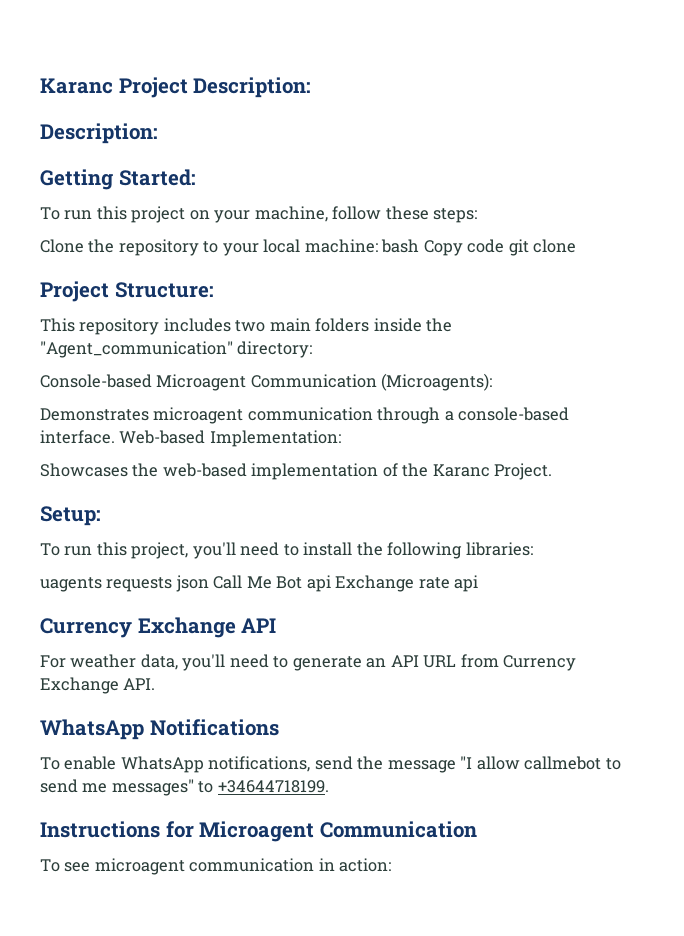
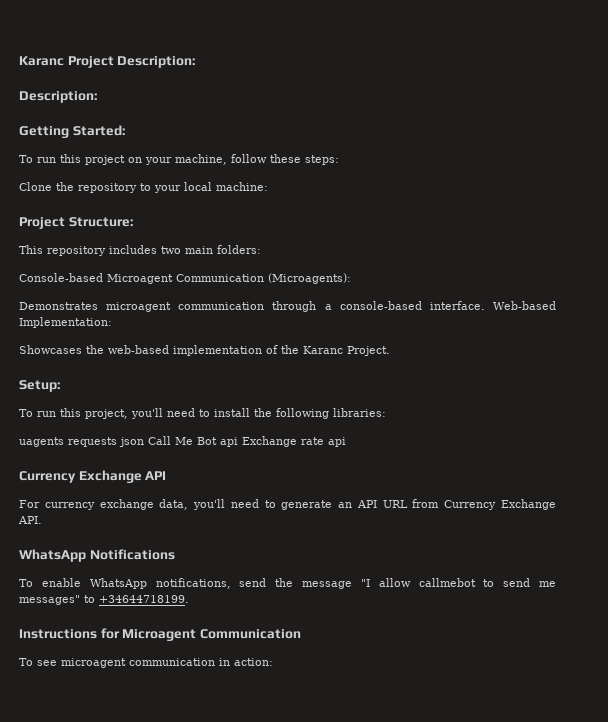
- Clone the repository to your local machine: bash Copy code git clone
+ Clone the repository to your local machine:
- This repository includes two main folders inside the "Agent_communication" directory:
+ This repository includes two main folders:
- For weather data, you'll need to generate an API URL from Currency Exchange API.
+ For currency exchange data, you'll need to generate an API URL from Currency Exchange API.

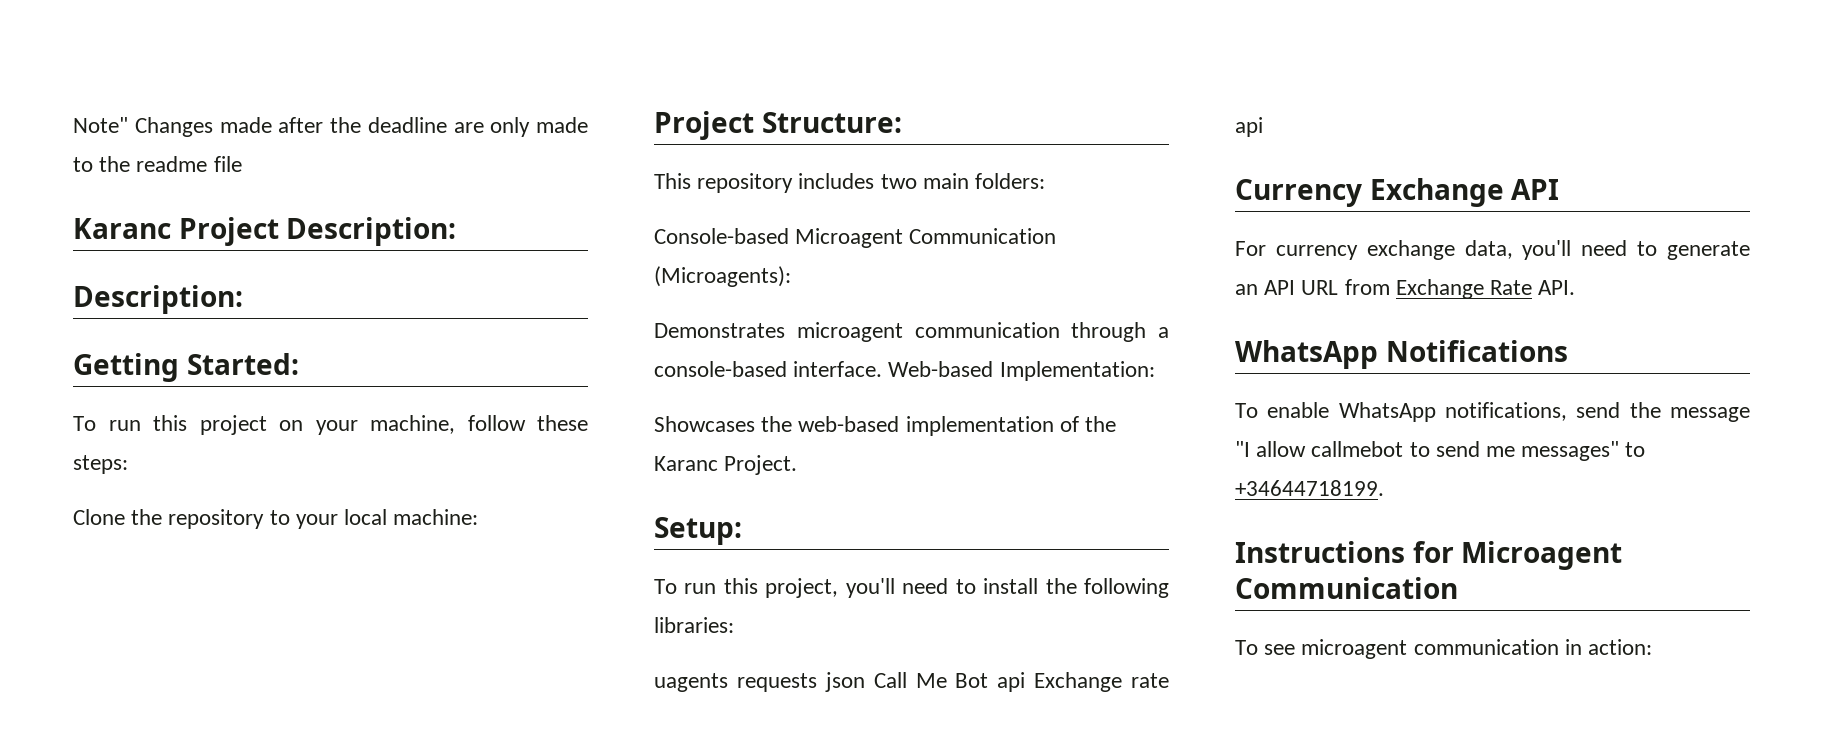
+ Note" Changes made after the deadline are only made to the readme file
- For currency exchange data, you'll need to generate an API URL from Currency Exchange API.
+ For currency exchange data, you'll need to generate an API URL from Exchange Rate API.

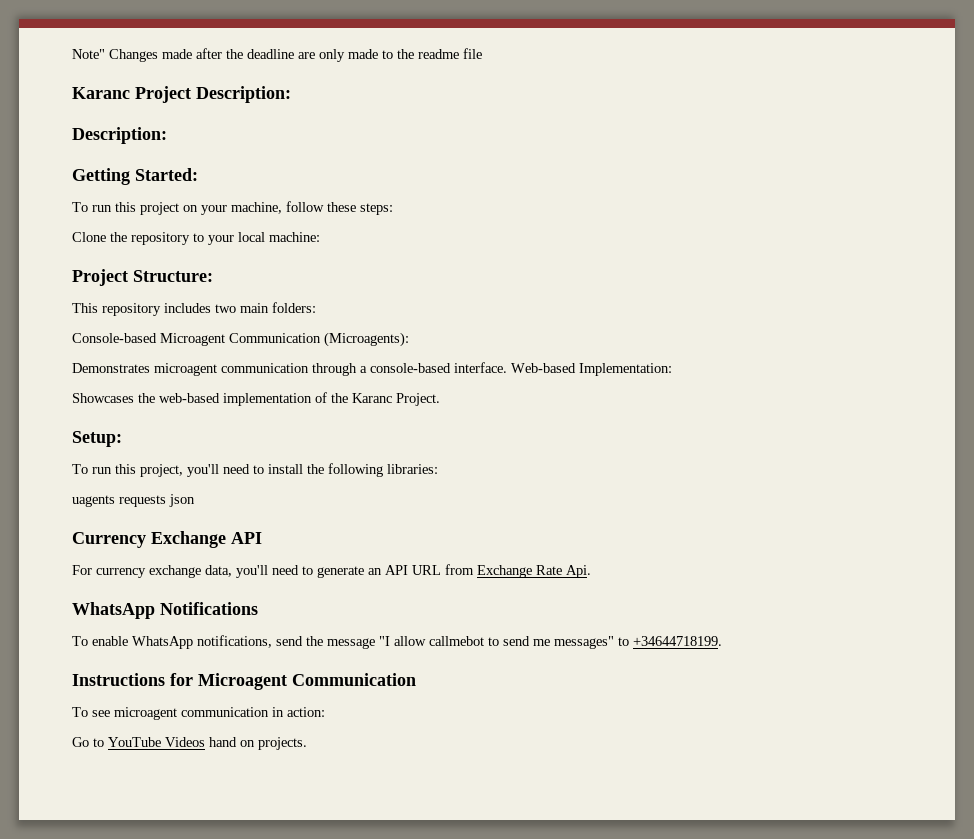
- uagents requests json Call Me Bot api Exchange rate api
+ uagents requests json
- For currency exchange data, you'll need to generate an API URL from Exchange Rate API.
+ For currency exchange data, you'll need to generate an API URL from Exchange Rate Api.
+ Go to YouTube Videos hand on projects.

